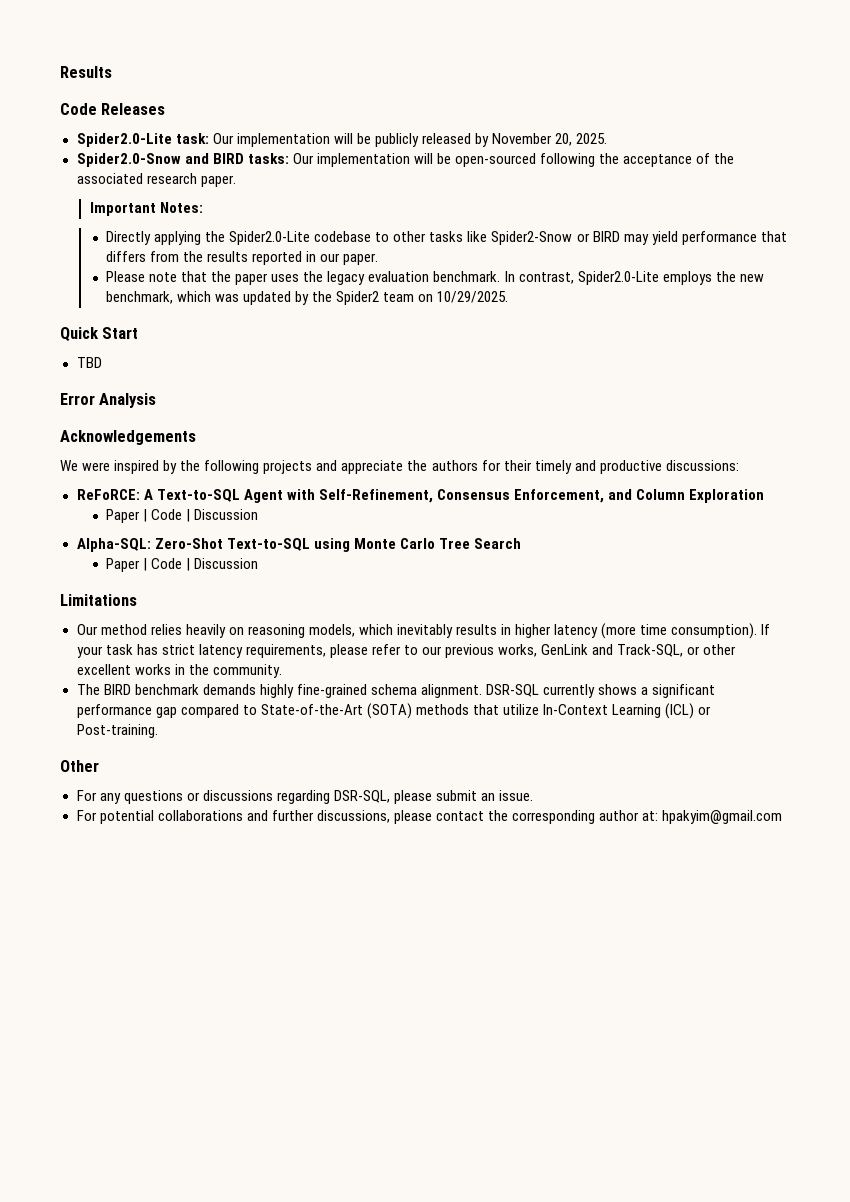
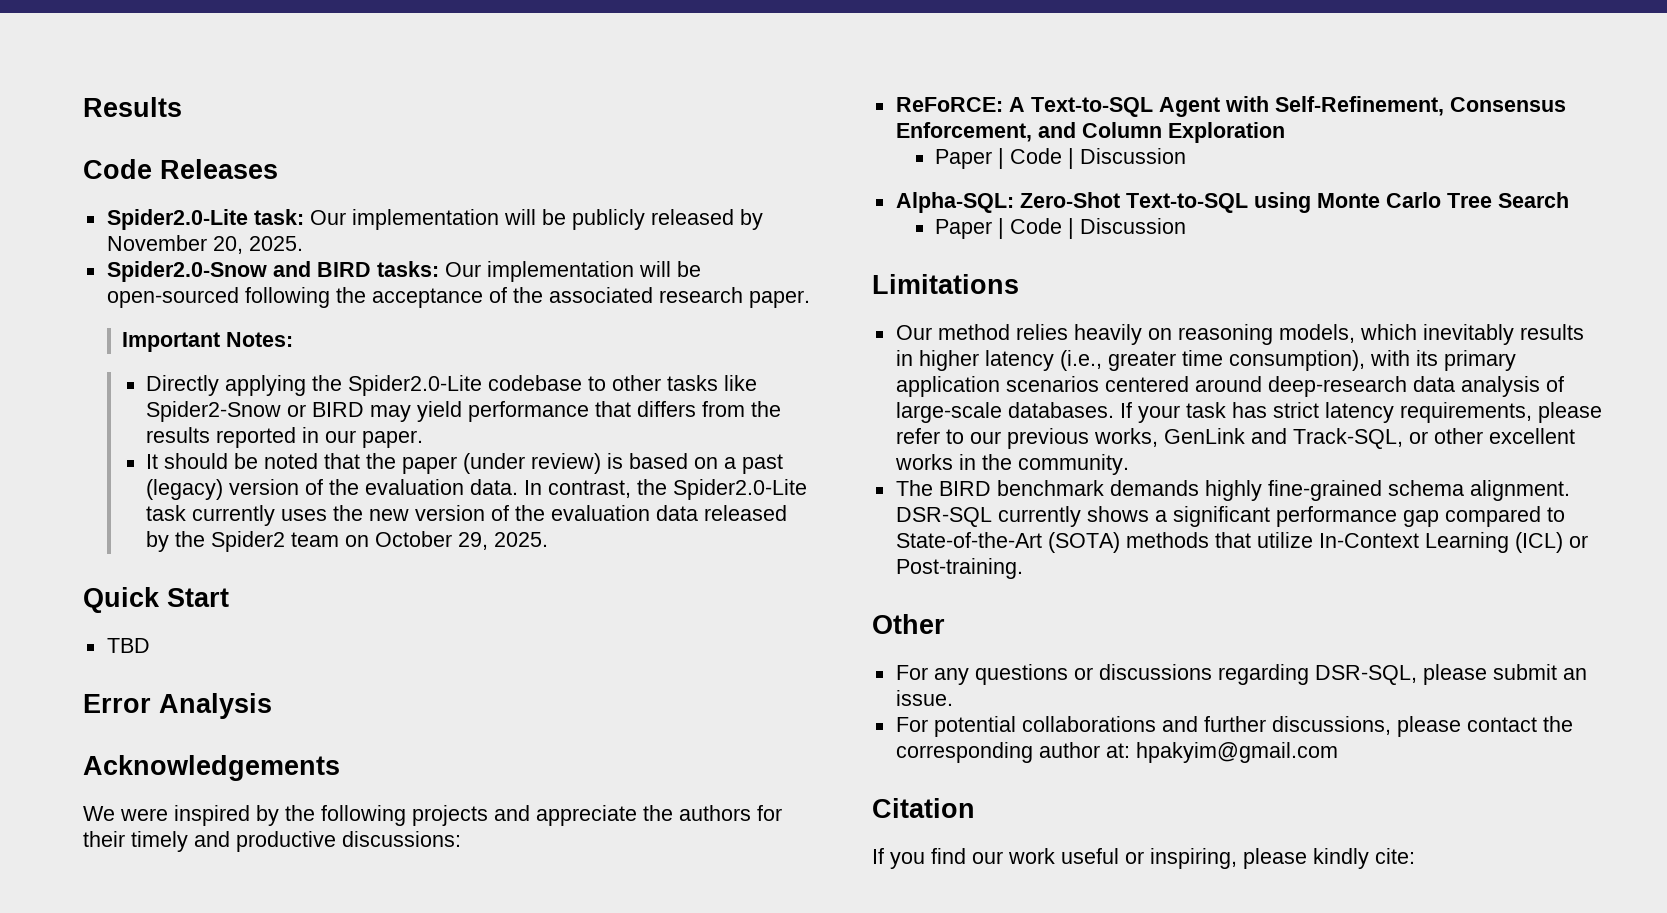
- Please note that the paper uses the legacy evaluation benchmark. In contrast, Spider2.0-Lite employs the new benchmark, which was updated by the Spider2 team on 10/29/2025.
+ It should be noted that the paper (under review) is based on a past (legacy) version of the evaluation data. In contrast, the Spider2.0-Lite task currently uses the new version of the evaluation data released by the Spider2 team on October 29, 2025.
- Our method relies heavily on reasoning models, which inevitably results in higher latency (more time consumption).
+ Our method relies heavily on reasoning models, which inevitably results in higher latency (i.e., greater time consumption), with its primary application scenarios centered around deep-research data analysis of large-scale databases.
+ Citation
+ If you find our work useful or inspiring, please kindly cite:

